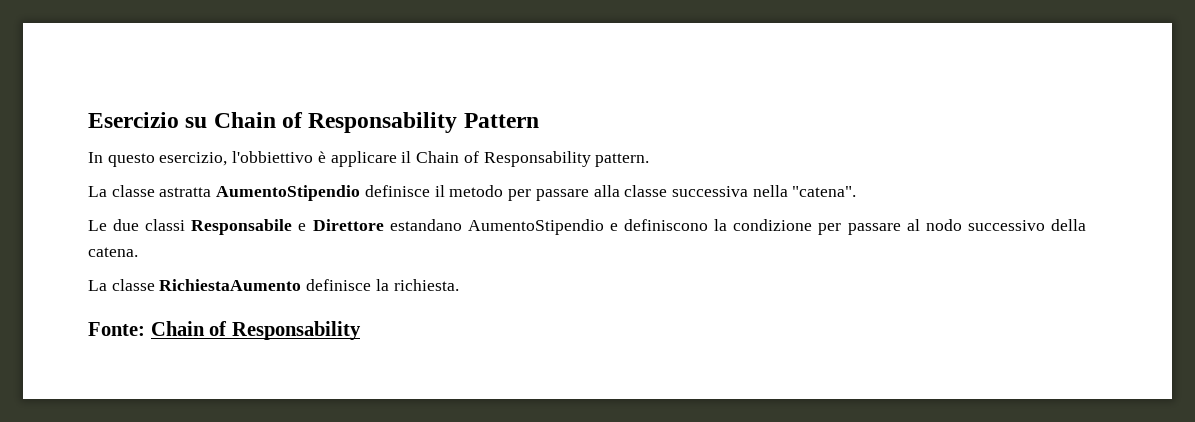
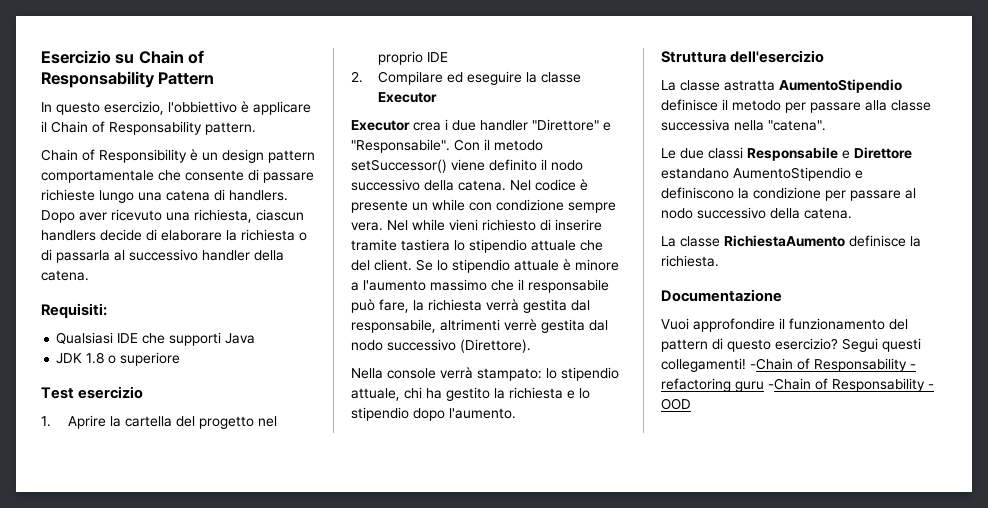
+ Chain of Responsibility è un design pattern comportamentale che consente di passare richieste lungo una catena di handlers. Dopo aver ricevuto una richiesta, ciascun handlers decide di elaborare la richiesta o di passarla al successivo handler della catena.
+ Requisiti:
+ Qualsiasi IDE che supporti Java
+ JDK 1.8 o superiore
+ Test esercizio
+ 1. Aprire la cartella del progetto nel proprio IDE
+ 2. Compilare ed eseguire la classe Executor
+ Executor crea i due handler "Direttore" e "Responsabile". Con il metodo setSuccessor() viene definito il nodo successivo della catena. Nel codice è presente un while con condizione sempre vera. Nel while vieni richiesto di inserire tramite tastiera lo stipendio attuale che del client. Se lo stipendio attuale è minore a l'aumento massimo che il responsabile può fare, la richiesta verrà gestita dal responsabile, altrimenti verrè gestita dal nodo successivo (Direttore).
+ Nella console verrà stampato: lo stipendio attuale, chi ha gestito la richiesta e lo stipendio dopo l'aumento.
+ Struttura dell'esercizio
- Fonte: Chain of Responsability
+ Documentazione
+ Vuoi approfondire il funzionamento del pattern di questo esercizio? Segui questi collegamenti! -Chain of Responsability - refactoring guru -Chain of Responsability - OOD

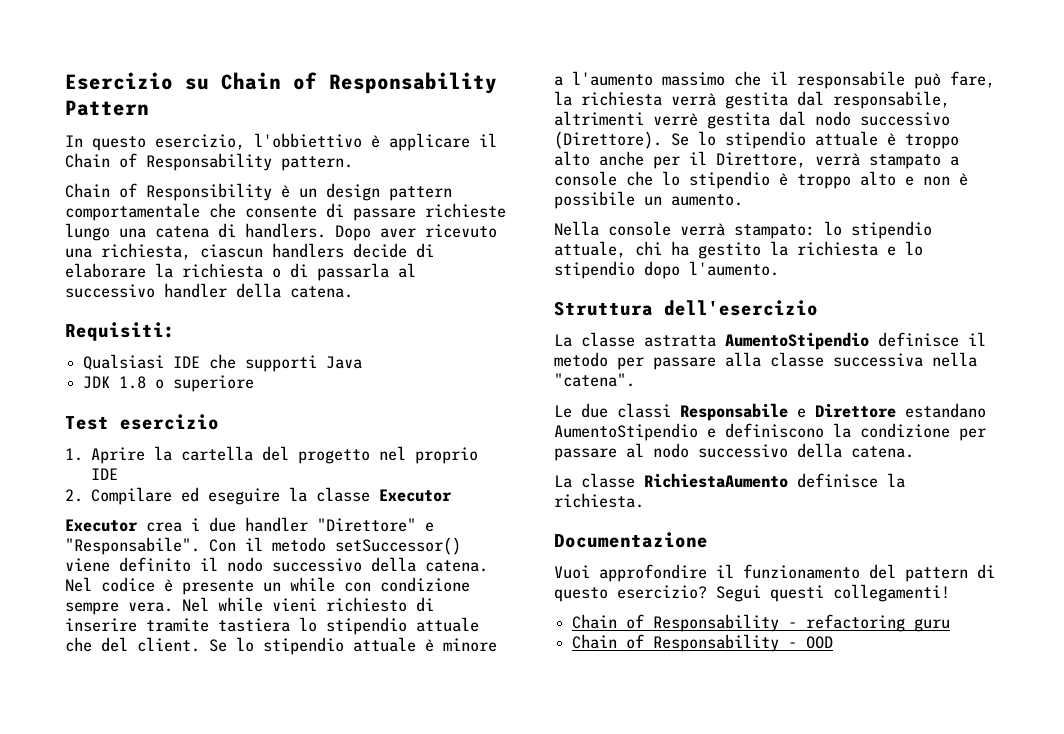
+ Se lo stipendio attuale è troppo alto anche per il Direttore, verrà stampato a console che lo stipendio è troppo alto e non è possibile un aumento.
- Segui questi collegamenti! -Chain of Responsability - refactoring guru -Chain of Responsability - OOD
+ Segui questi collegamenti!
+ Chain of Responsability - refactoring guru
+ Chain of Responsability - OOD

